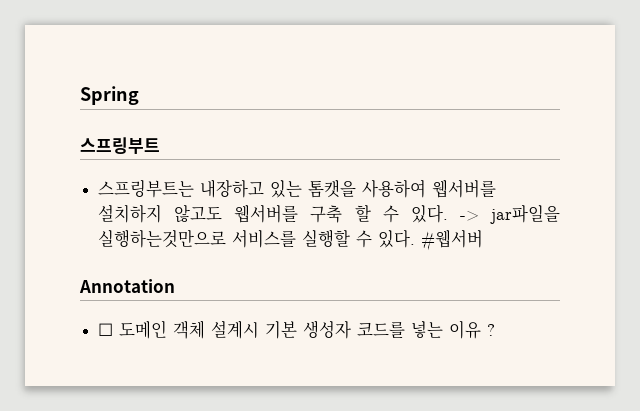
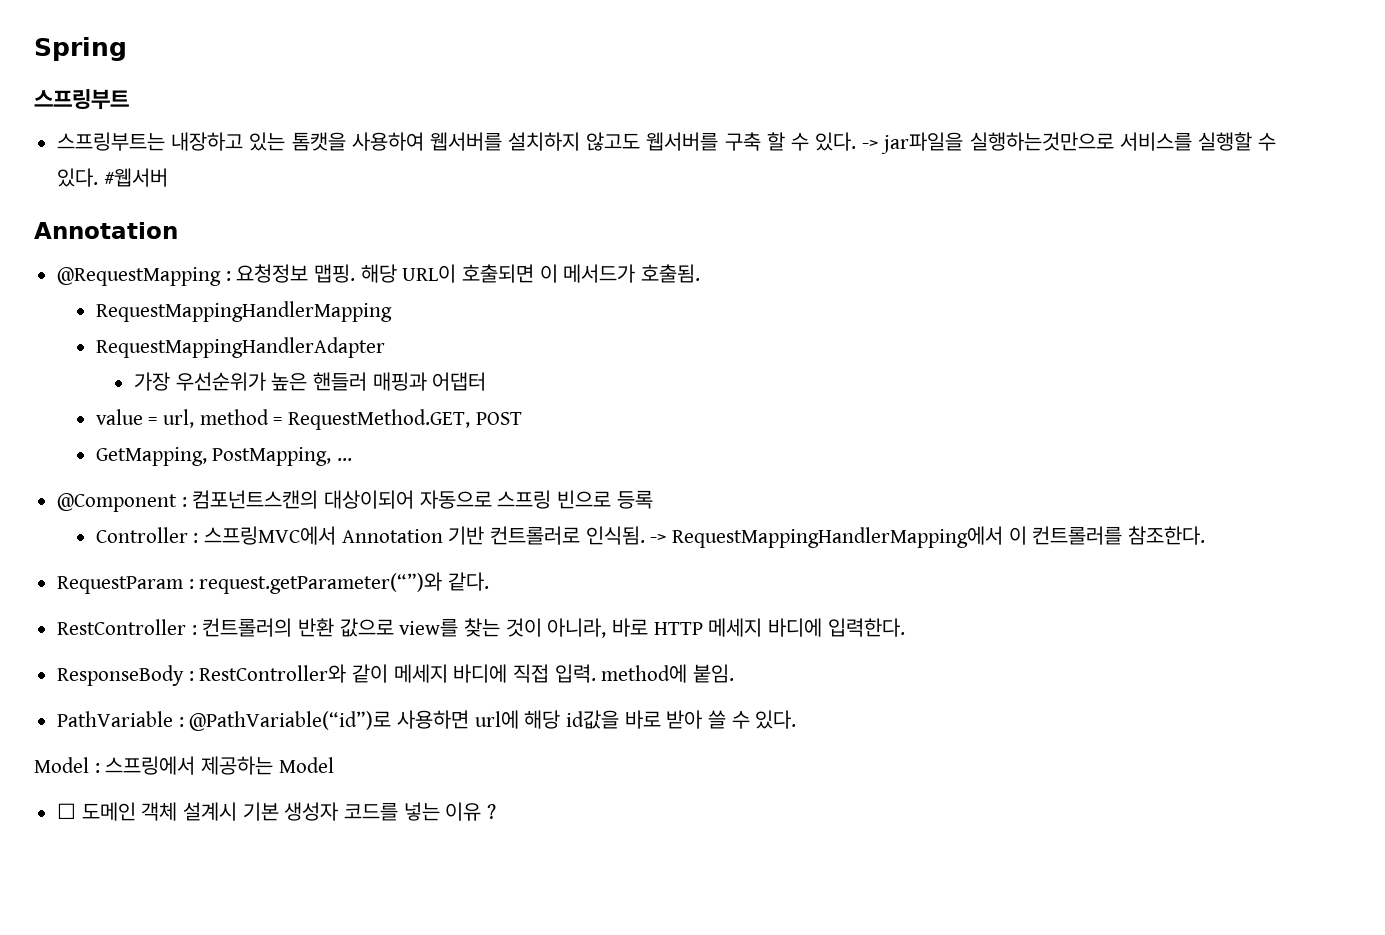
+ @RequestMapping : 요청정보 맵핑. 해당 URL이 호출되면 이 메서드가 호출됨.
+ RequestMappingHandlerMapping
+ RequestMappingHandlerAdapter
+ 가장 우선순위가 높은 핸들러 매핑과 어댑터
+ value = url, method = RequestMethod.GET, POST
+ GetMapping, PostMapping, …
+ @Component : 컴포넌트스캔의 대상이되어 자동으로 스프링 빈으로 등록
+ Controller : 스프링MVC에서 Annotation 기반 컨트롤러로 인식됨. -> RequestMappingHandlerMapping에서 이 컨트롤러를 참조한다.
+ RequestParam : request.getParameter(“”)와 같다.
+ RestController : 컨트롤러의 반환 값으로 view를 찾는 것이 아니라, 바로 HTTP 메세지 바디에 입력한다.
+ ResponseBody : RestController와 같이 메세지 바디에 직접 입력. method에 붙임.
+ PathVariable : @PathVariable(“id”)로 사용하면 url에 해당 id값을 바로 받아 쓸 수 있다.
+ Model : 스프링에서 제공하는 Model

